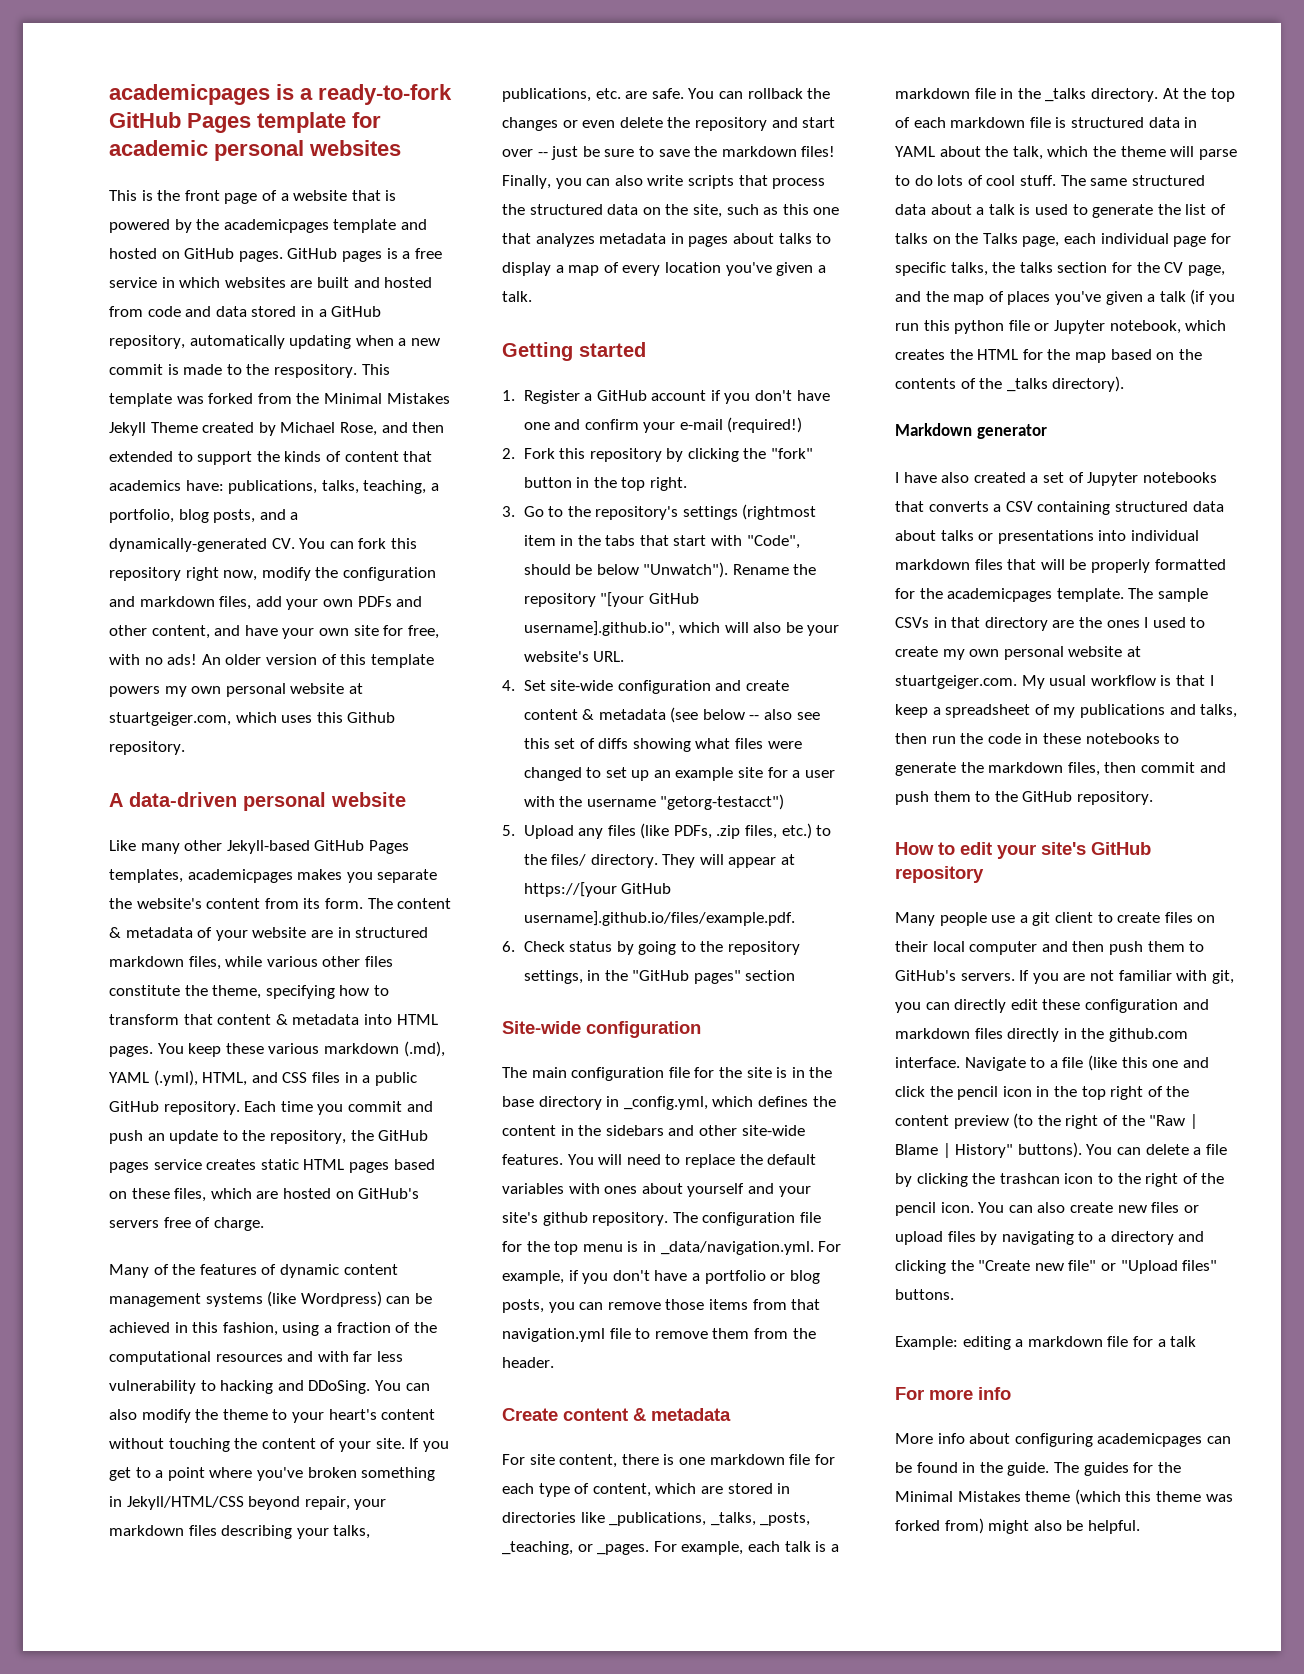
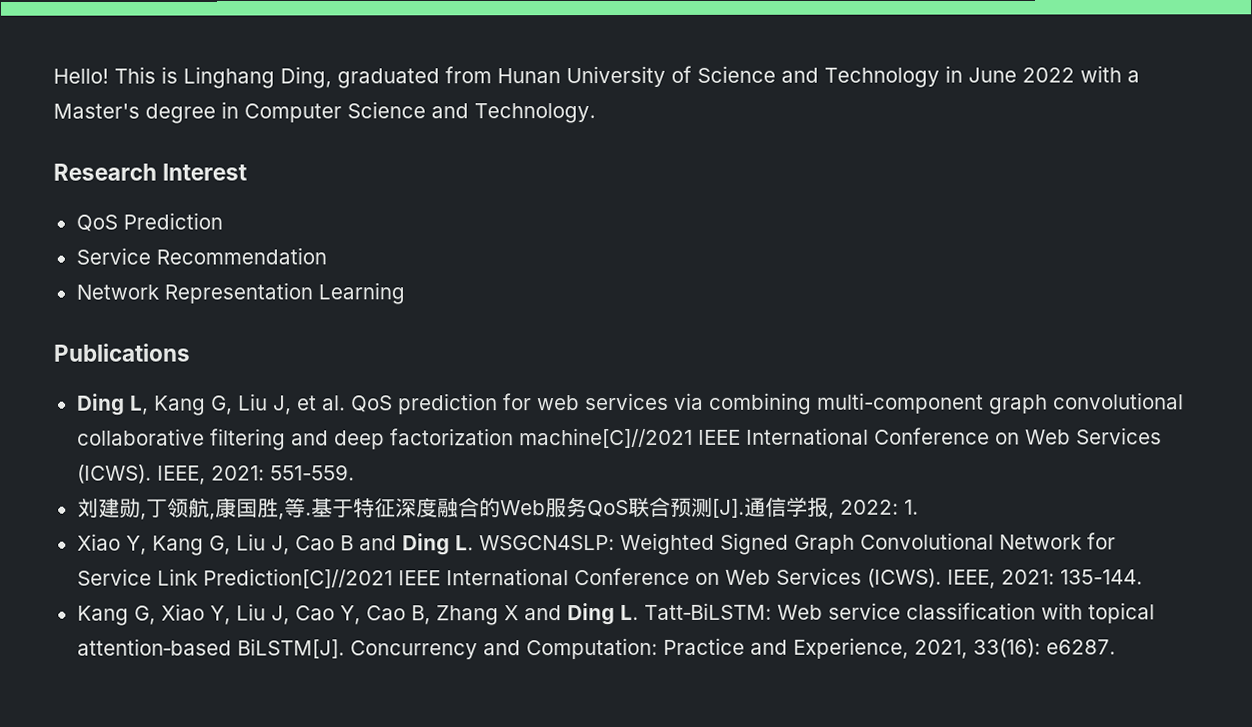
- academicpages is a ready-to-fork GitHub Pages template for academic personal websites
- This is the front page of a website that is powered by the academicpages template and hosted on GitHub pages. GitHub pages is a free service in which websites are built and hosted from code and data stored in a GitHub repository, automatically updating when a new commit is made to the respository. This template was forked from the Minimal Mistakes Jekyll Theme created by Michael Rose, and then extended to support the kinds of content that academics have: publications, talks, teaching, a portfolio, blog posts, and a dynamically-generated CV. You can fork this repository right now, modify the configuration and markdown files, add your own PDFs and other content, and have your own site for free, with no ads! An older version of this template powers my own personal website at stuartgeiger.com, which uses this Github repository.
- A data-driven personal website
- Like many other Jekyll-based GitHub Pages templates, academicpages makes you separate the website's content from its form. The content & metadata of your website are in structured markdown files, while various other files constitute the theme, specifying how to transform that content & metadata into HTML pages. You keep these various markdown (.md), YAML (.yml), HTML, and CSS files in a public GitHub repository. Each time you commit and push an update to the repository, the GitHub pages service creates static HTML pages based on these files, which are hosted on GitHub's servers free of charge.
- Many of the features of dynamic content management systems (like Wordpress) can be achieved in this fashion, using a fraction of the computational resources and with far less vulnerability to hacking and DDoSing. You can also modify the theme to your heart's content without touching the content of your site. If you get to a point where you've broken something in Jekyll/HTML/CSS beyond repair, your markdown files describing your talks, publications, etc. are safe. You can rollback the changes or even delete the repository and start over -- just be sure to save the markdown files! Finally, you can also write scripts that process the structured data on the site, such as this one that analyzes metadata in pages about talks to display a map of every location you've given a talk.
- Getting started
- 1. Register a GitHub account if you don't have one and confirm your e-mail (required!)
- 2. Fork this repository by clicking the "fork" button in the top right.
- 3. Go to the repository's settings (rightmost item in the tabs that start with "Code", should be below "Unwatch"). Rename the repository "[your GitHub username].github.io", which will also be your website's URL.
- 4. Set site-wide configuration and create content & metadata (see below -- also see this set of diffs showing what files were changed to set up an example site for a user with the username "getorg-testacct")
- 5. Upload any files (like PDFs, .zip files, etc.) to the files/ directory. They will appear at https://[your GitHub username].github.io/files/example.pdf.
- 6. Check status by going to the repository settings, in the "GitHub pages" section
- Site-wide configuration
- The main configuration file for the site is in the base directory in _config.yml, which defines the content in the sidebars and other site-wide features. You will need to replace the default variables with ones about yourself and your site's github repository. The configuration file for the top menu is in _data/navigation.yml. For example, if you don't have a portfolio or blog posts, you can remove those items from that navigation.yml file to remove them from the header.
- Create content & metadata
- For site content, there is one markdown file for each type of content, which are stored in directories like _publications, _talks, _posts, _teaching, or _pages. For example, each talk is a markdown file in the _talks directory. At the top of each markdown file is structured data in YAML about the talk, which the theme will parse to do lots of cool stuff. The same structured data about a talk is used to generate the list of talks on the Talks page, each individual page for specific talks, the talks section for the CV page, and the map of places you've given a talk (if you run this python file or Jupyter notebook, which creates the HTML for the map based on the contents of the _talks directory).
- Markdown generator
- I have also created a set of Jupyter notebooks that converts a CSV containing structured data about talks or presentations into individual markdown files that will be properly formatted for the academicpages template. The sample CSVs in that directory are the ones I used to create my own personal website at stuartgeiger.com. My usual workflow is that I keep a spreadsheet of my publications and talks, then run the code in these notebooks to generate the markdown files, then commit and push them to the GitHub repository.
- How to edit your site's GitHub repository
- Many people use a git client to create files on their local computer and then push them to GitHub's servers. If you are not familiar with git, you can directly edit these configuration and markdown files directly in the github.com interface. Navigate to a file (like this one and click the pencil icon in the top right of the content preview (to the right of the "Raw | Blame | History" buttons). You can delete a file by clicking the trashcan icon to the right of the pencil icon. You can also create new files or upload files by navigating to a directory and clicking the "Create new file" or "Upload files" buttons.
- Example: editing a markdown file for a talk
- For more info
- More info about configuring academicpages can be found in the guide. The guides for the Minimal Mistakes theme (which this theme was forked from) might also be helpful.
+ Hello! This is Linghang Ding, graduated from Hunan University of Science and Technology in June 2022 with a Master's degree in Computer Science and Technology.
+ Research Interest
+ QoS Prediction
+ Service Recommendation
+ Network Representation Learning
+ Publications
+ Ding L, Kang G, Liu J, et al. QoS prediction for web services via combining multi-component graph convolutional collaborative filtering and deep factorization machine[C]//2021 IEEE International Conference on Web Services (ICWS). IEEE, 2021: 551-559.
+ 刘建勋,丁领航,康国胜,等.基于特征深度融合的Web服务QoS联合预测[J].通信学报, 2022: 1.
+ Xiao Y, Kang G, Liu J, Cao B and Ding L. WSGCN4SLP: Weighted Signed Graph Convolutional Network for Service Link Prediction[C]//2021 IEEE International Conference on Web Services (ICWS). IEEE, 2021: 135-144.
+ Kang G, Xiao Y, Liu J, Cao Y, Cao B, Zhang X and Ding L. Tatt‐BiLSTM: Web service classification with topical attention‐based BiLSTM[J]. Concurrency and Computation: Practice and Experience, 2021, 33(16): e6287.

